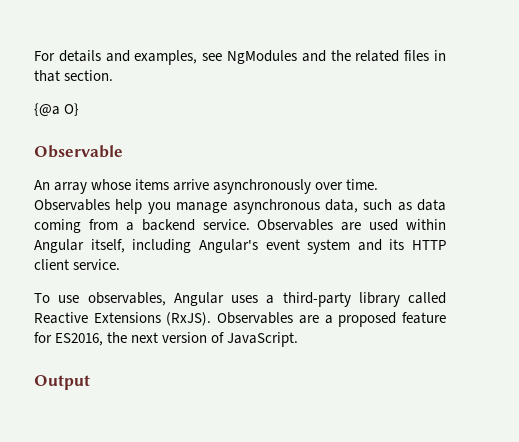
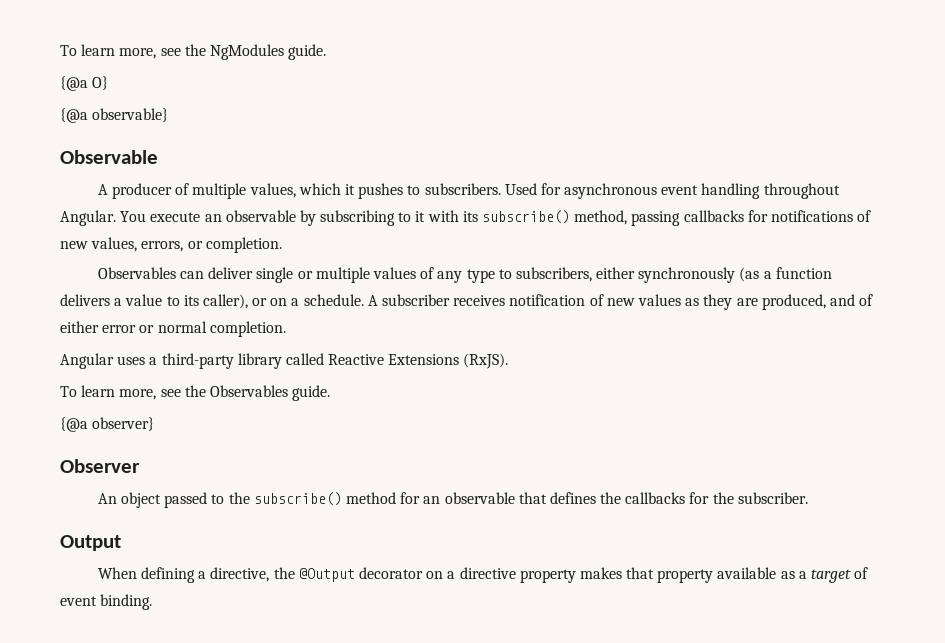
- For details and examples, see NgModules and the related files in that section.
+ To learn more, see the NgModules guide.
+ {@a observable}
- An array whose items arrive asynchronously over time. Observables help you manage asynchronous data, such as data coming from a backend service. Observables are used within Angular itself, including Angular's event system and its HTTP client service.
- To use observables, Angular uses a third-party library called Reactive Extensions (RxJS). Observables are a proposed feature for ES2016, the next version of JavaScript.
+ A producer of multiple values, which it pushes to subscribers. Used for asynchronous event handling throughout Angular. You execute an observable by subscribing to it with its subscribe() method, passing callbacks for notifications of new values, errors, or completion.
+ Observables can deliver single or multiple values of any type to subscribers, either synchronously (as a function delivers a value to its caller), or on a schedule. A subscriber receives notification of new values as they are produced, and of either error or normal completion.
+ Angular uses a third-party library called Reactive Extensions (RxJS).
+ To learn more, see the Observables guide.
+ {@a observer}
+ Observer
+ An object passed to the subscribe() method for an observable that defines the callbacks for the subscriber.
  Output
+ When defining a directive, the @Output decorator on a directive property makes that property available as a target of event binding.

